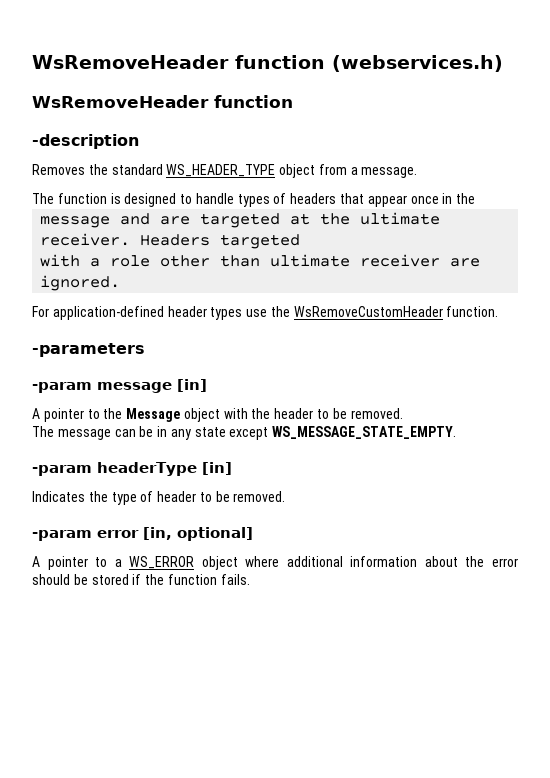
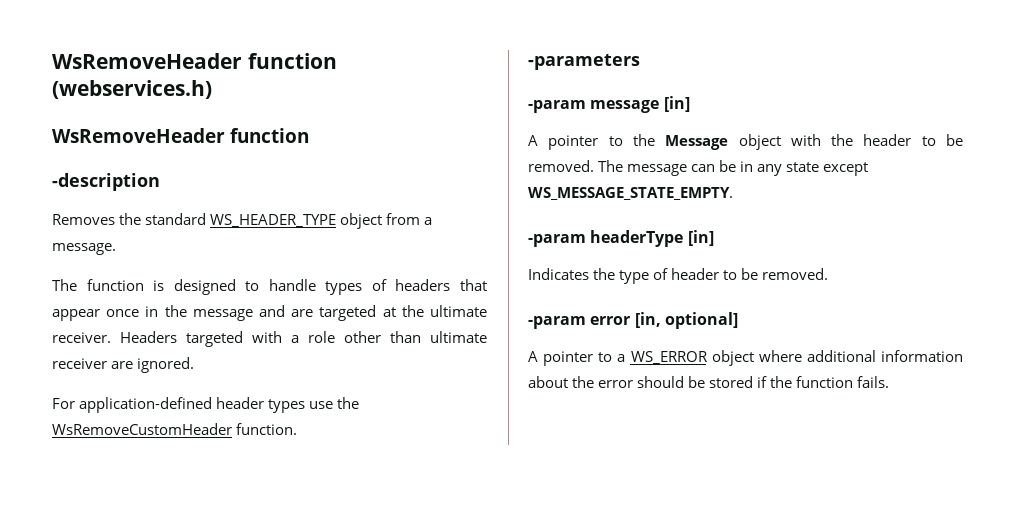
- The function is designed to handle types of headers that appear once in the
- message and are targeted at the ultimate receiver.
+ The function is designed to handle types of headers that appear once in the message and are targeted at the ultimate receiver.
- Headers targeted
- with a role other than ultimate receiver are ignored.
+ Headers targeted with a role other than ultimate receiver are ignored.
- A pointer to the Message object with the header to be removed.
- The message can be in any state except WS_MESSAGE_STATE_EMPTY.
+ A pointer to the Message object with the header to be removed. The message can be in any state except WS_MESSAGE_STATE_EMPTY.

